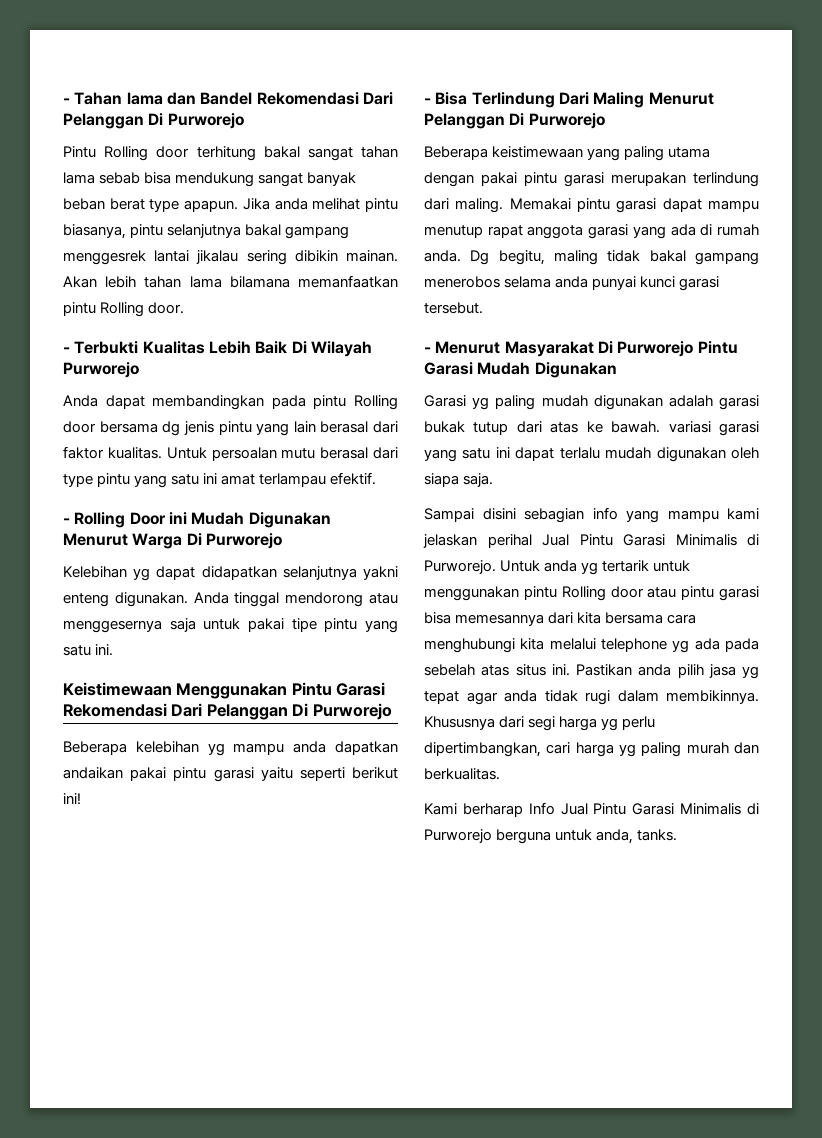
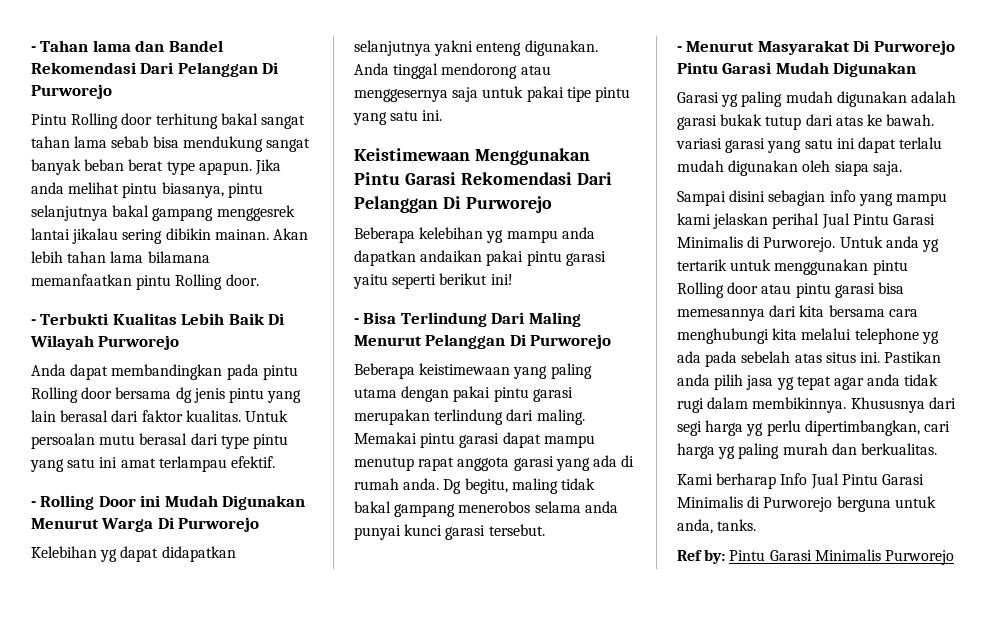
+ Ref by: Pintu Garasi Minimalis Purworejo

